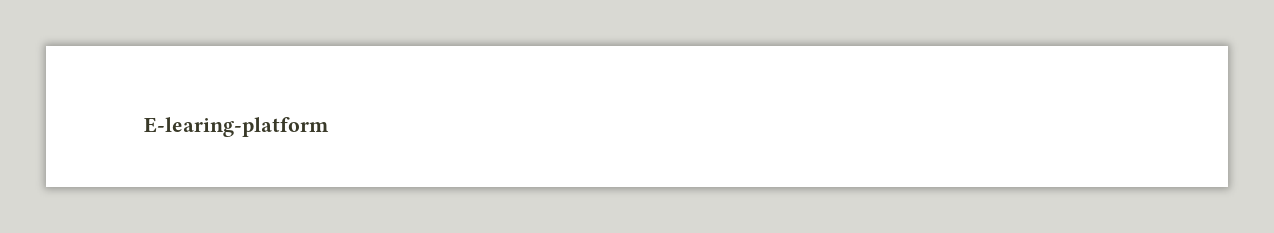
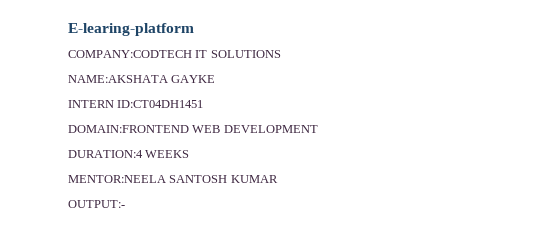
+ COMPANY:CODTECH IT SOLUTIONS
+ NAME:AKSHATA GAYKE
+ INTERN ID:CT04DH1451
+ DOMAIN:FRONTEND WEB DEVELOPMENT
+ DURATION:4 WEEKS
+ MENTOR:NEELA SANTOSH KUMAR
+ OUTPUT:-

